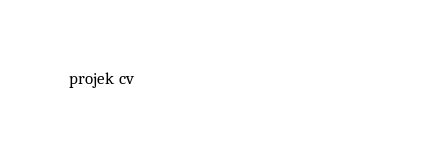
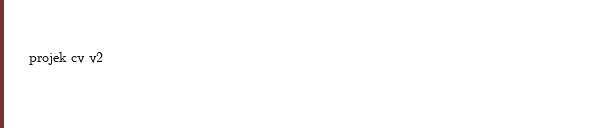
- projek cv
+ projek cv v2

